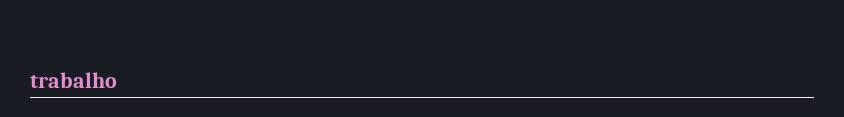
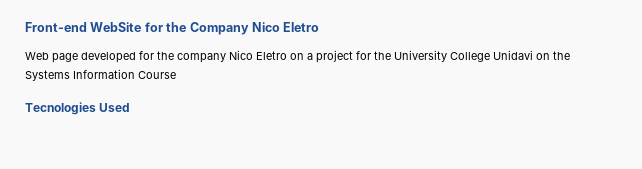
- trabalho
+ Front-end WebSite for the Company Nico Eletro
+ Web page developed for the company Nico Eletro on a project for the University College Unidavi on the Systems Information Course
+ Tecnologies Used

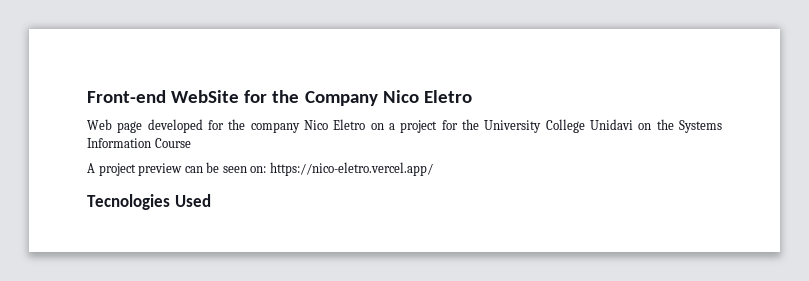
+ A project preview can be seen on: https://nico-eletro.vercel.app/

